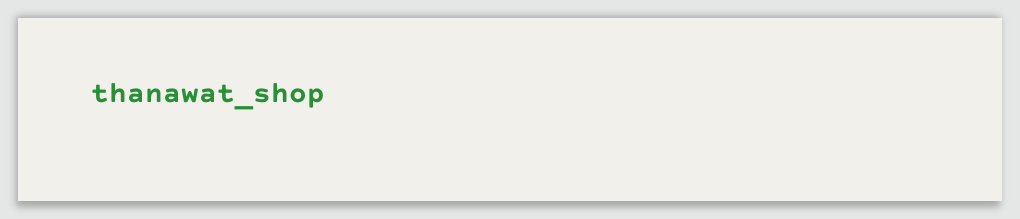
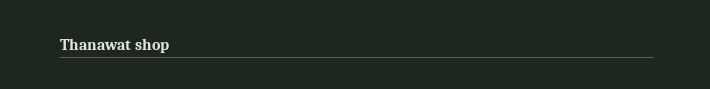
- thanawat_shop
+ Thanawat shop

